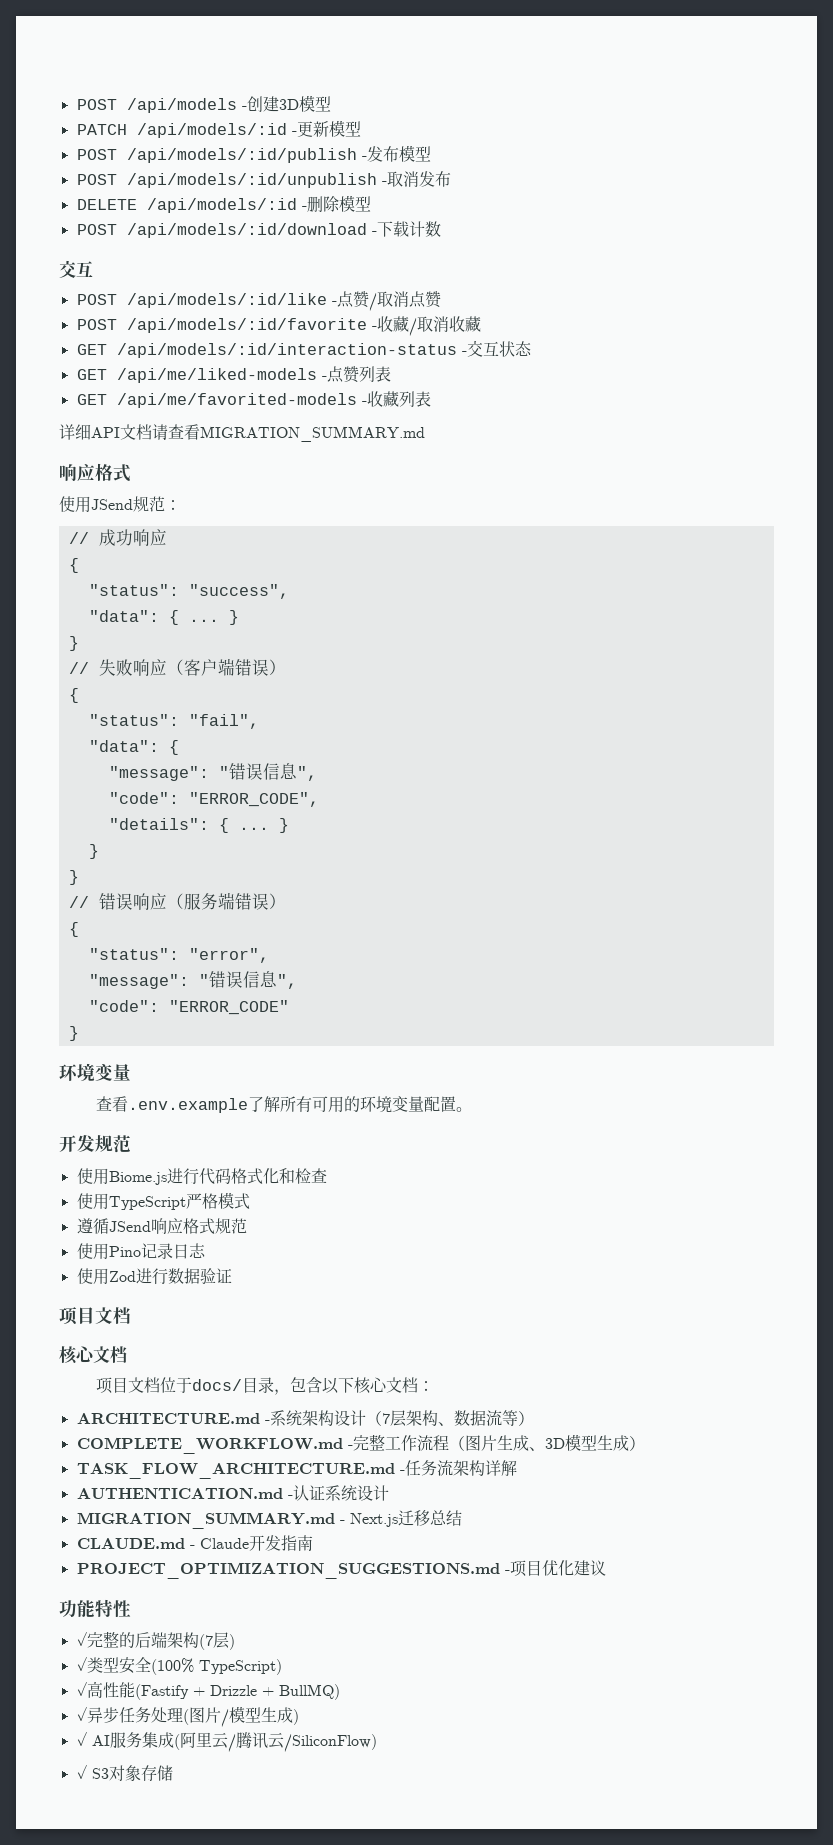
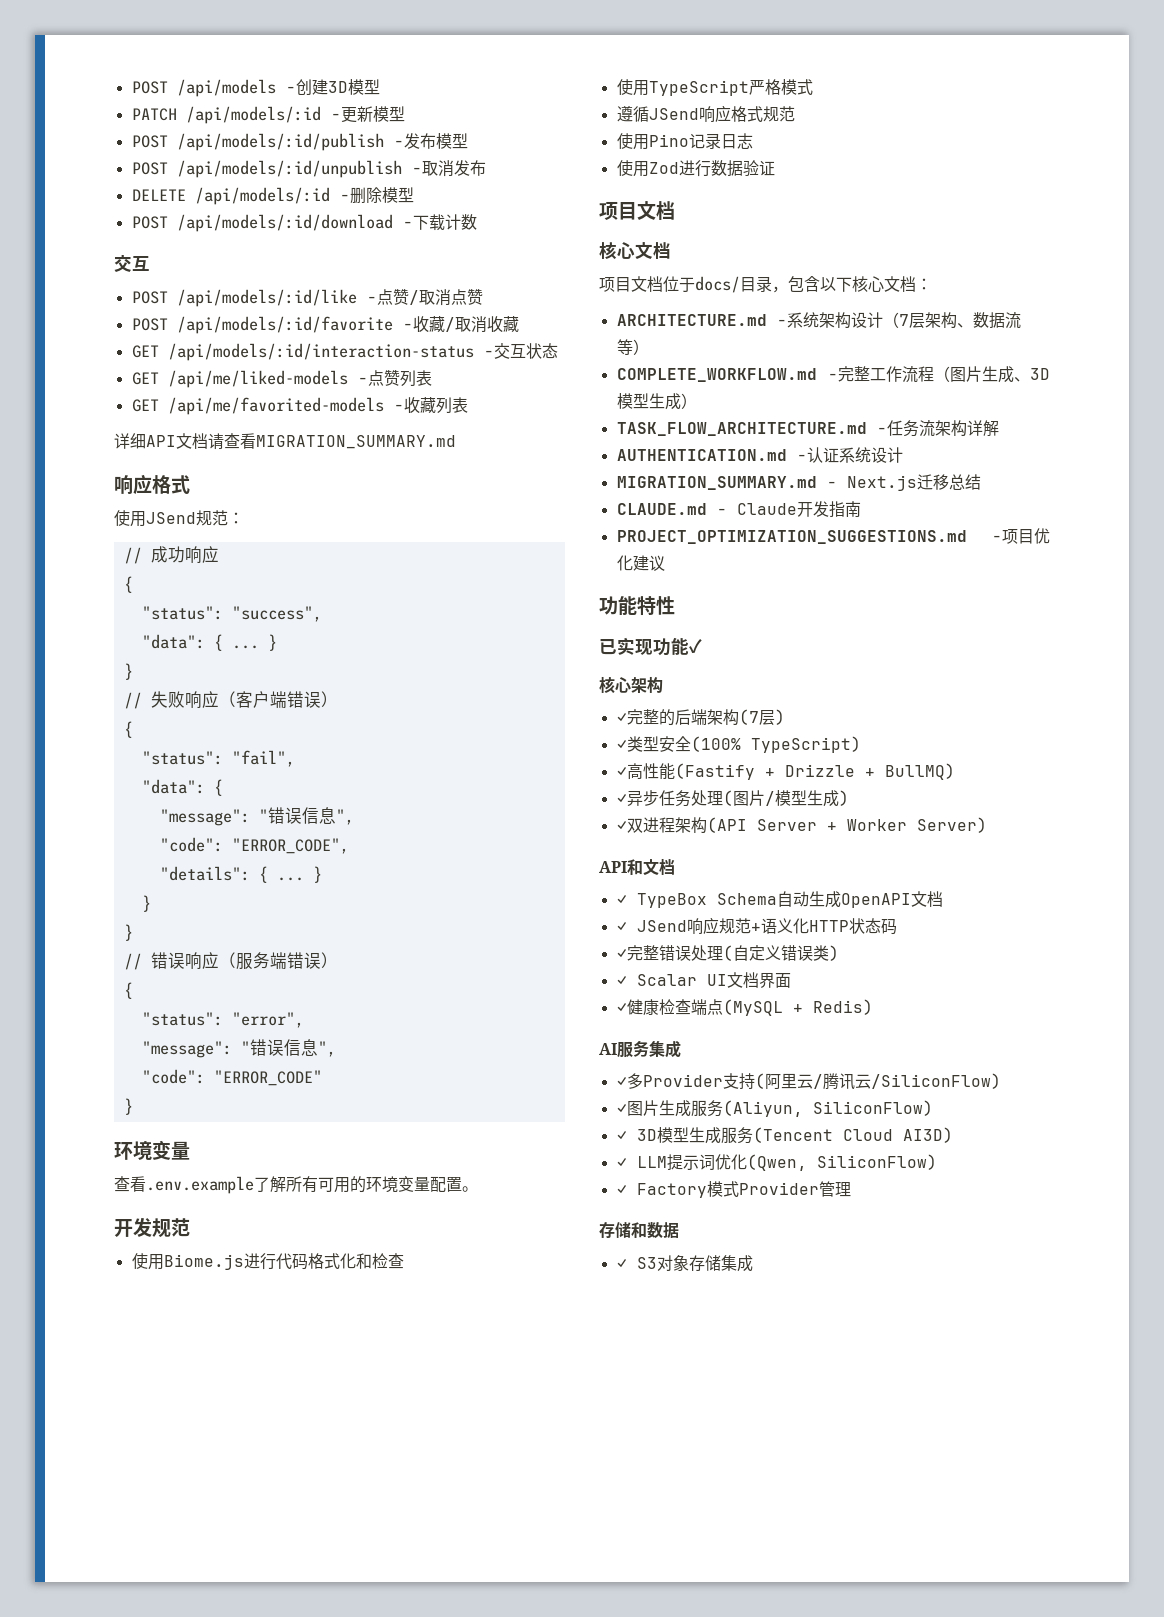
+ 已实现功能✓
+ 核心架构
- ✓ AI服务集成(阿里云/腾讯云/SiliconFlow)
+ ✓双进程架构(API Server + Worker Server)
+ API和文档
+ ✓ TypeBox Schema自动生成OpenAPI文档
+ ✓ JSend响应规范+语义化HTTP状态码
+ ✓完整错误处理(自定义错误类)
+ ✓ Scalar UI文档界面
+ ✓健康检查端点(MySQL + Redis)
+ AI服务集成
+ ✓多Provider支持(阿里云/腾讯云/SiliconFlow)
+ ✓图片生成服务(Aliyun, SiliconFlow)
+ ✓ 3D模型生成服务(Tencent Cloud AI3D)
+ ✓ LLM提示词优化(Qwen, SiliconFlow)
+ ✓ Factory模式Provider管理
+ 存储和数据
- ✓ S3对象存储
+ ✓ S3对象存储集成

